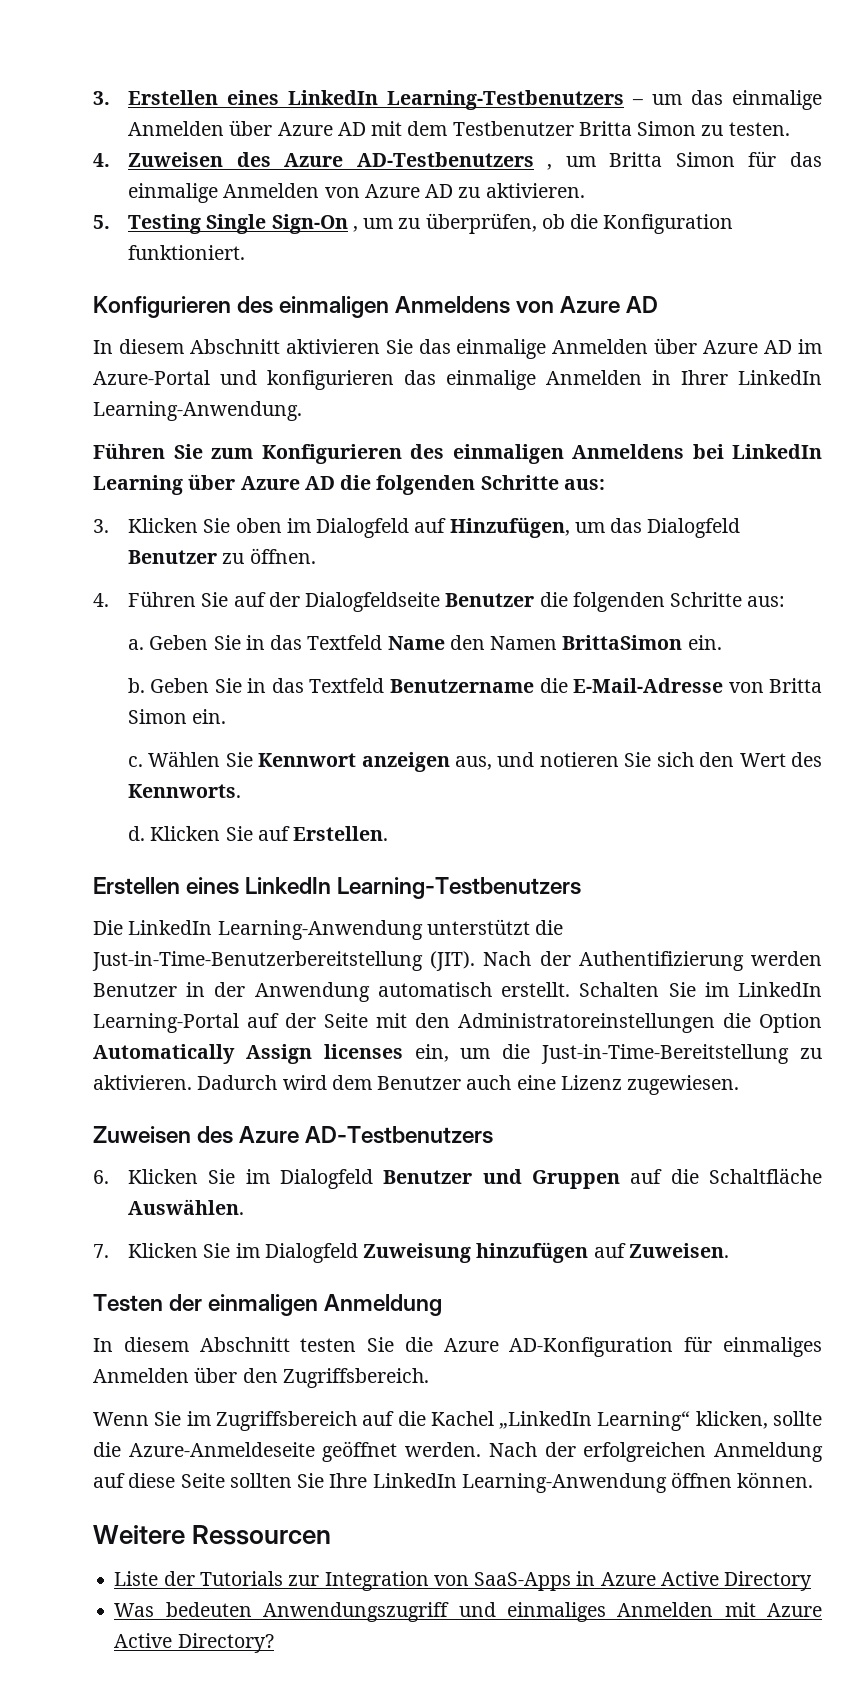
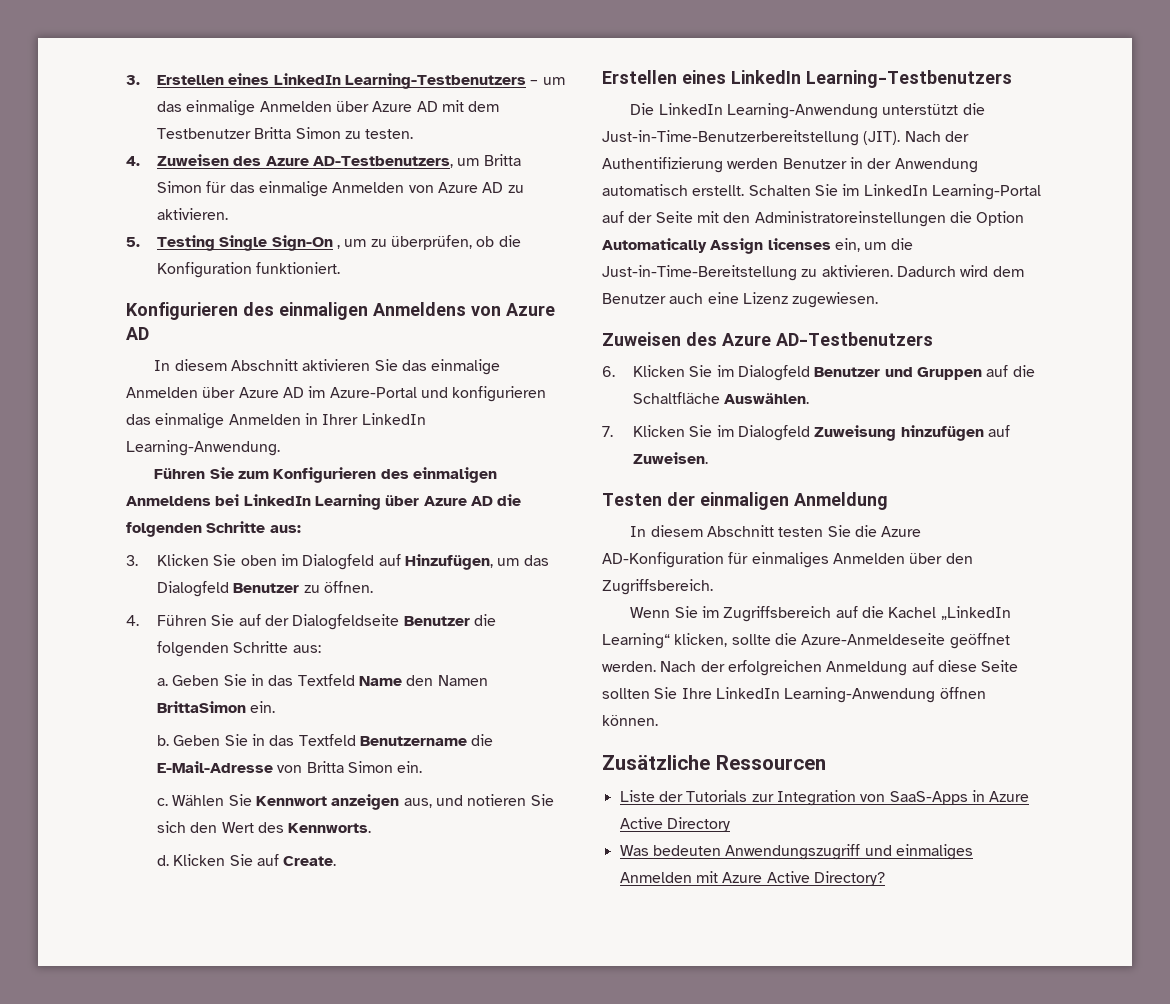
- 4. Zuweisen des Azure AD-Testbenutzers , um Britta Simon für das einmalige Anmelden von Azure AD zu aktivieren.
+ 4. Zuweisen des Azure AD-Testbenutzers, um Britta Simon für das einmalige Anmelden von Azure AD zu aktivieren.
- Klicken Sie auf Erstellen.
+ Klicken Sie auf Create.
- Weitere Ressourcen
+ Zusätzliche Ressourcen

